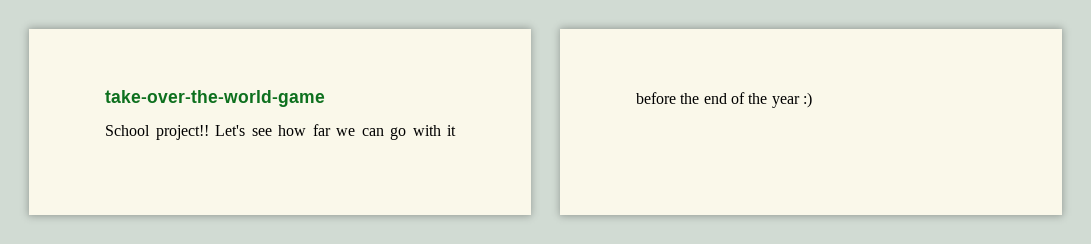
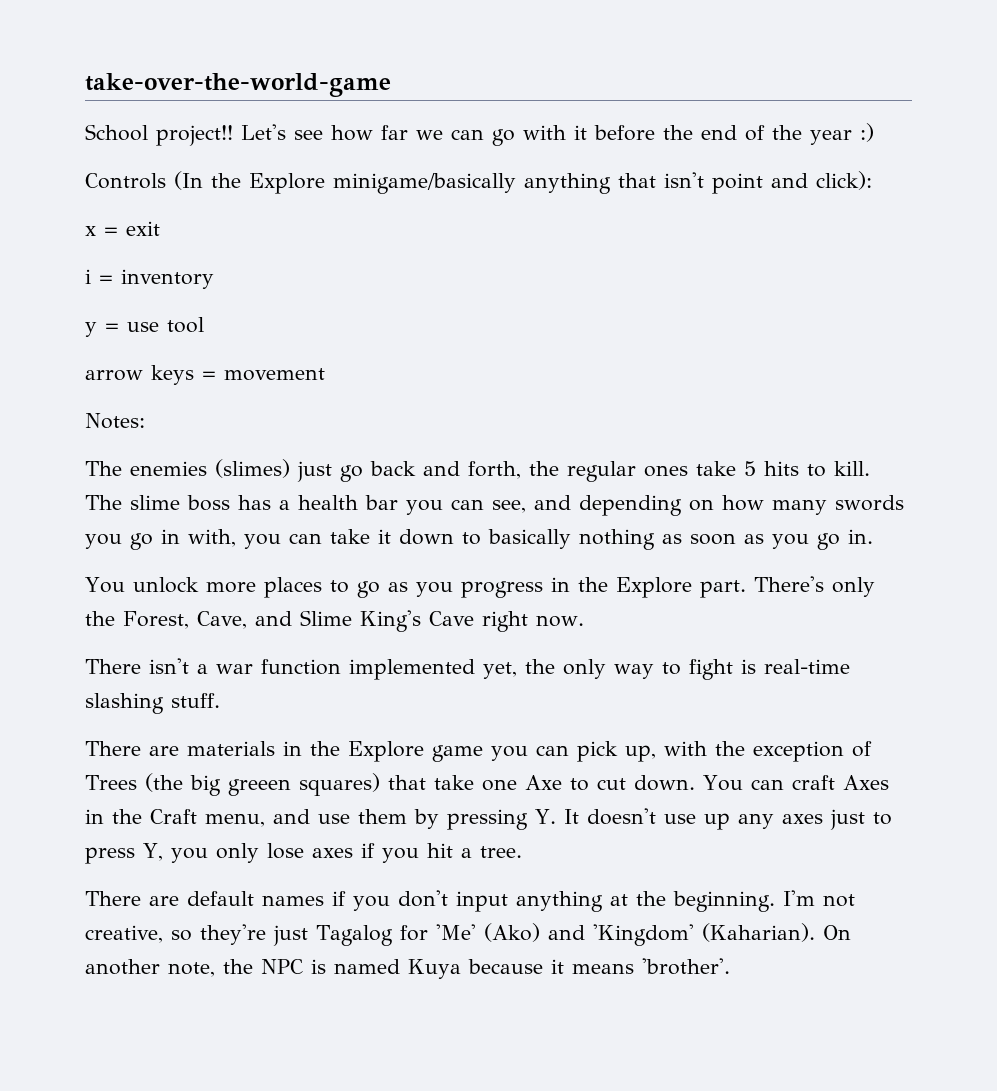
+ Controls (In the Explore minigame/basically anything that isn't point and click):
+ x = exit
+ i = inventory
+ y = use tool
+ arrow keys = movement
+ Notes:
+ The enemies (slimes) just go back and forth, the regular ones take 5 hits to kill. The slime boss has a health bar you can see, and depending on how many swords you go in with, you can take it down to basically nothing as soon as you go in.
+ You unlock more places to go as you progress in the Explore part. There's only the Forest, Cave, and Slime King's Cave right now.
+ There isn't a war function implemented yet, the only way to fight is real-time slashing stuff.
+ There are materials in the Explore game you can pick up, with the exception of Trees (the big greeen squares) that take one Axe to cut down. You can craft Axes in the Craft menu, and use them by pressing Y. It doesn't use up any axes just to press Y, you only lose axes if you hit a tree.
+ There are default names if you don't input anything at the beginning. I'm not creative, so they're just Tagalog for 'Me' (Ako) and 'Kingdom' (Kaharian). On another note, the NPC is named Kuya because it means 'brother'.

